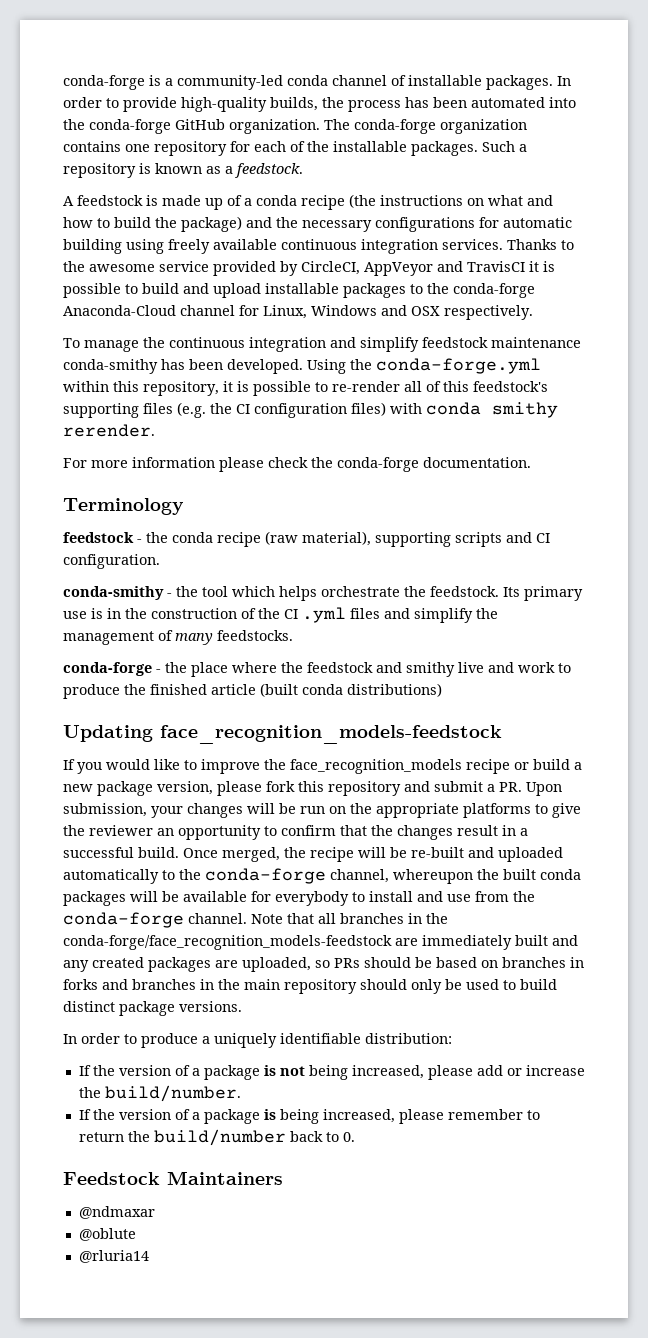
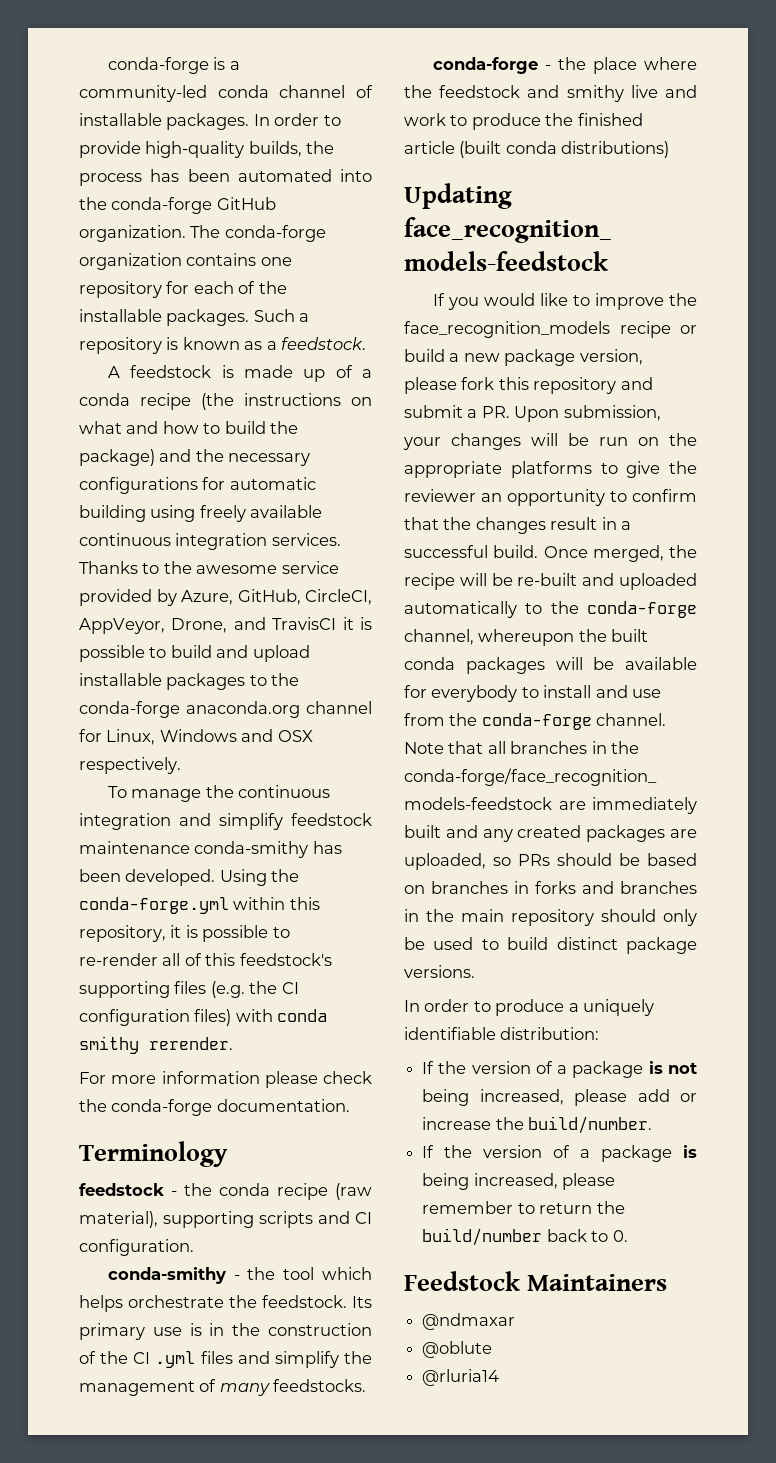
- Thanks to the awesome service provided by CircleCI, AppVeyor and TravisCI it is possible to build and upload installable packages to the conda-forge Anaconda-Cloud channel for Linux, Windows and OSX respectively.
+ Thanks to the awesome service provided by Azure, GitHub, CircleCI, AppVeyor, Drone, and TravisCI it is possible to build and upload installable packages to the conda-forge anaconda.org channel for Linux, Windows and OSX respectively.

